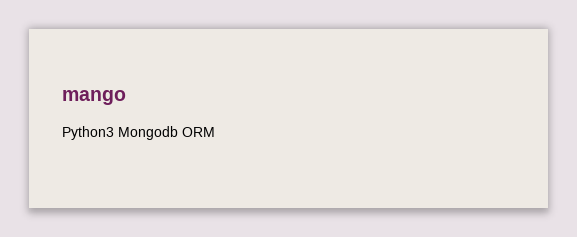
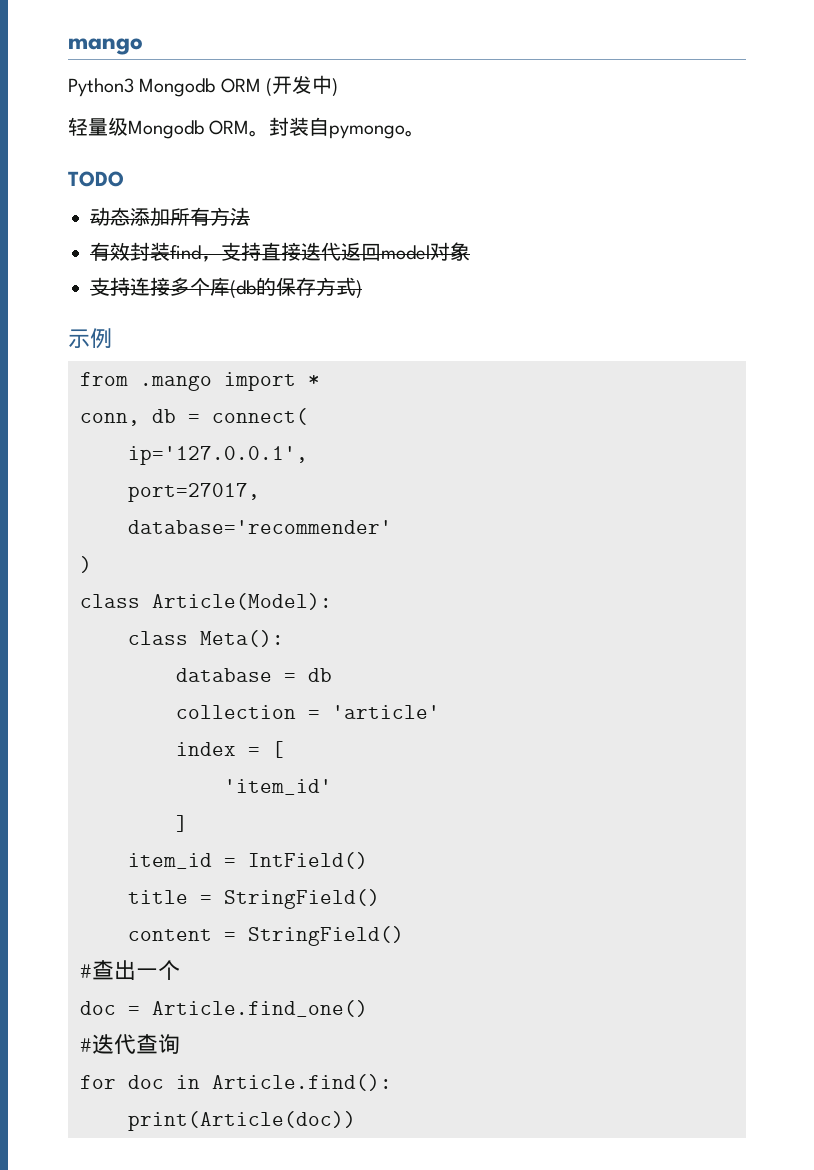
- Python3 Mongodb ORM
+ Python3 Mongodb ORM (开发中)
+ 轻量级Mongodb ORM。封装自pymongo。
+ TODO
+ 动态添加所有方法
+ 有效封装find，支持直接迭代返回model对象
+ 支持连接多个库(db的保存方式)
+ 示例
+ from .mango import *
+ conn, db = connect(
+ ip='127.0.0.1',
+ port=27017,
+ database='recommender'
+ )
+ class Article(Model):
+ class Meta():
+ database = db
+ collection = 'article'
+ index = [
+ 'item_id'
+ ]
+ item_id = IntField()
+ title = StringField()
+ content = StringField()
+ #查出一个
+ doc = Article.find_one()
+ #迭代查询
+ for doc in Article.find():
+ print(Article(doc))

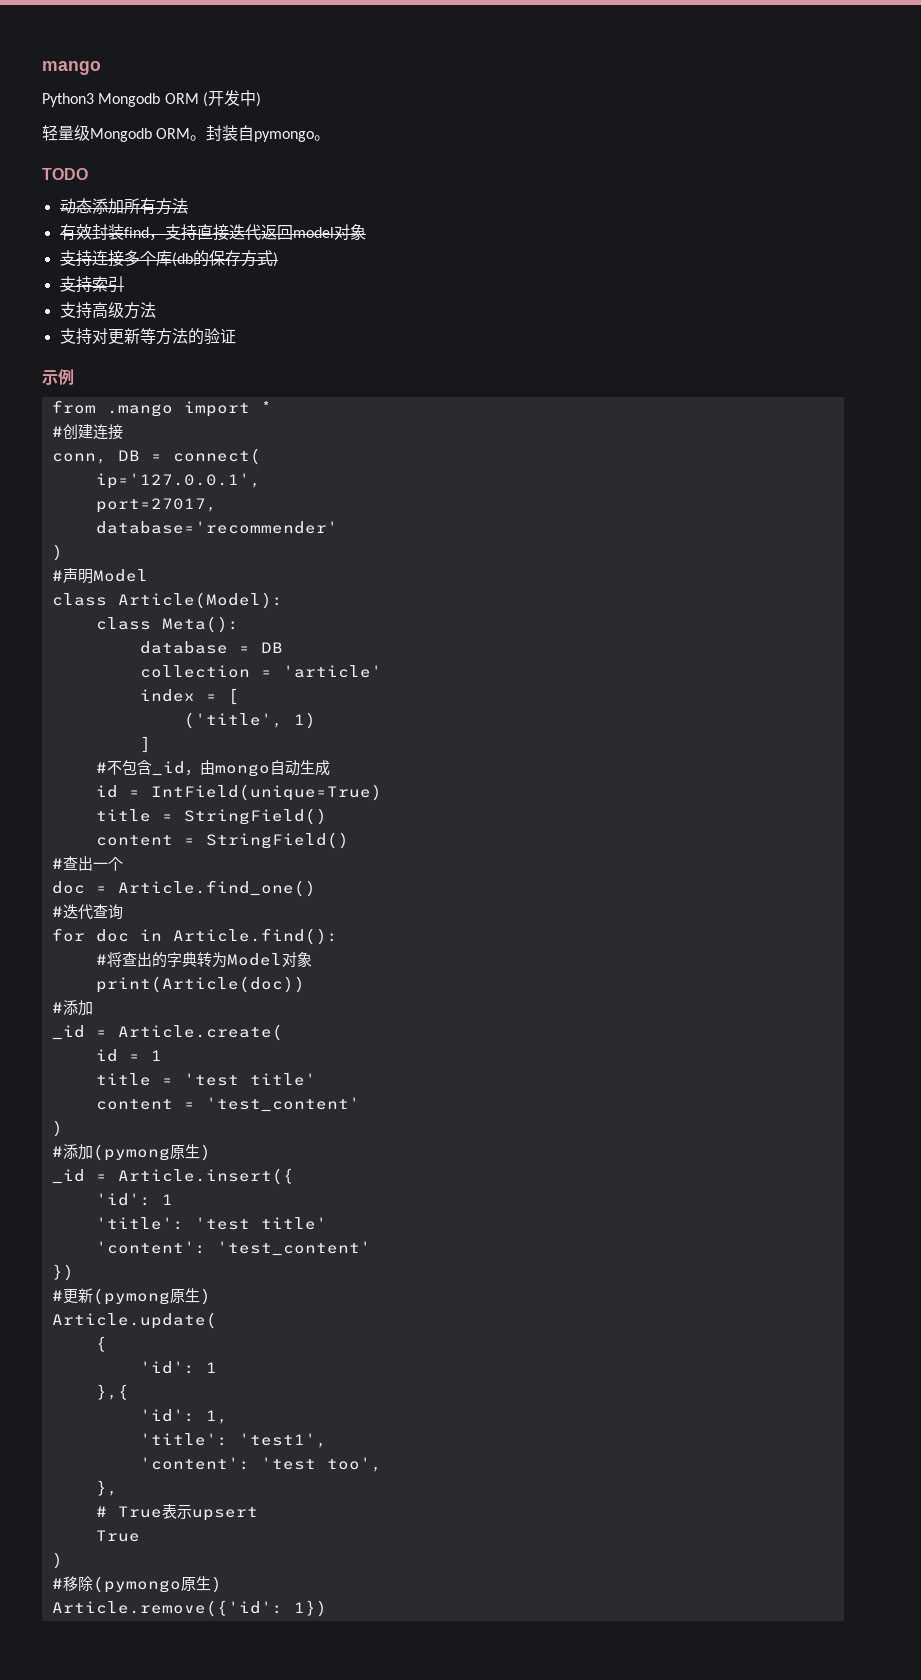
+ 支持索引
+ 支持高级方法
+ 支持对更新等方法的验证
+ #创建连接
- conn, db = connect(
+ conn, DB = connect(
+ #声明Model
- database = db
+ database = DB
- 'item_id'
+ ('title', 1)
- item_id = IntField()
+ #不包含_id，由mongo自动生成
+ id = IntField(unique=True)
+ #将查出的字典转为Model对象
  print(Article(doc))
+ #添加
+ _id = Article.create(
+ id = 1
+ title = 'test title'
+ content = 'test_content'
+ )
+ #添加(pymong原生)
+ _id = Article.insert({
+ 'id': 1
+ 'title': 'test title'
+ 'content': 'test_content'
+ })
+ #更新(pymong原生)
+ Article.update(
+ {
+ 'id': 1
+ },{
+ 'id': 1,
+ 'title': 'test1',
+ 'content': 'test too',
+ },
+ # True表示upsert
+ True
+ )
+ #移除(pymongo原生)
+ Article.remove({'id': 1})

